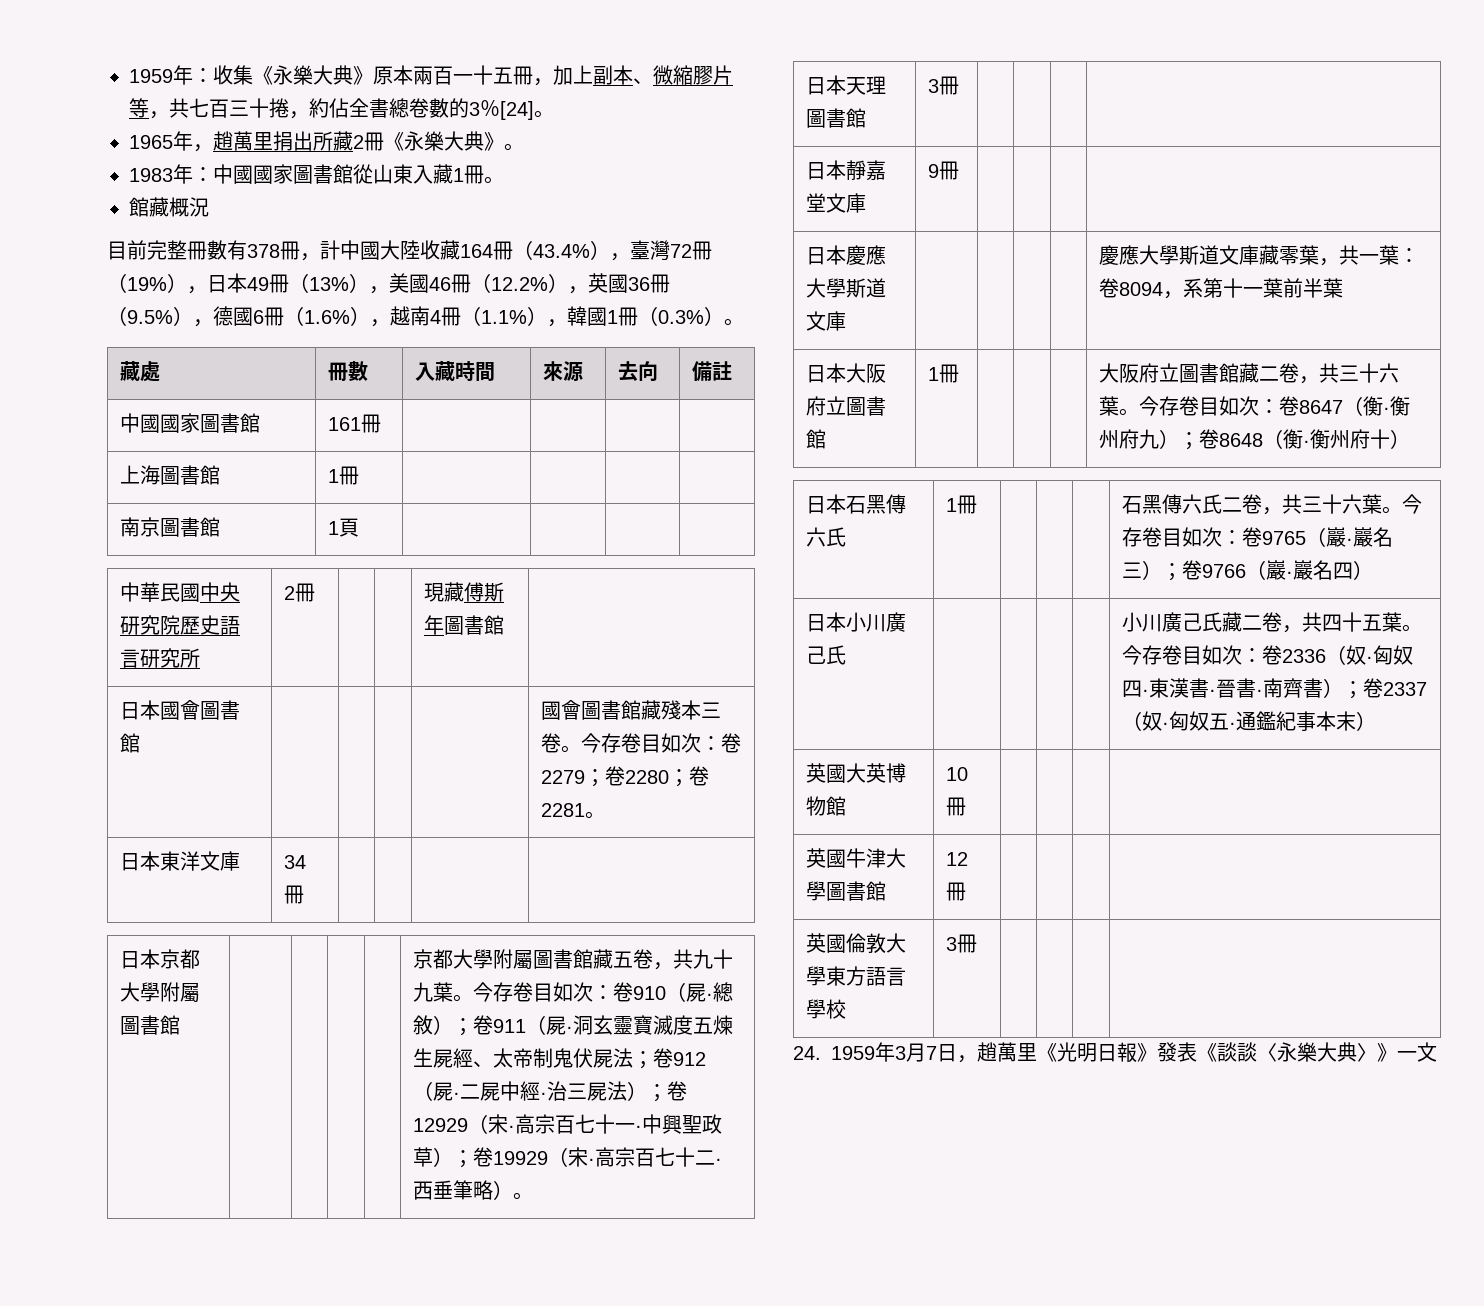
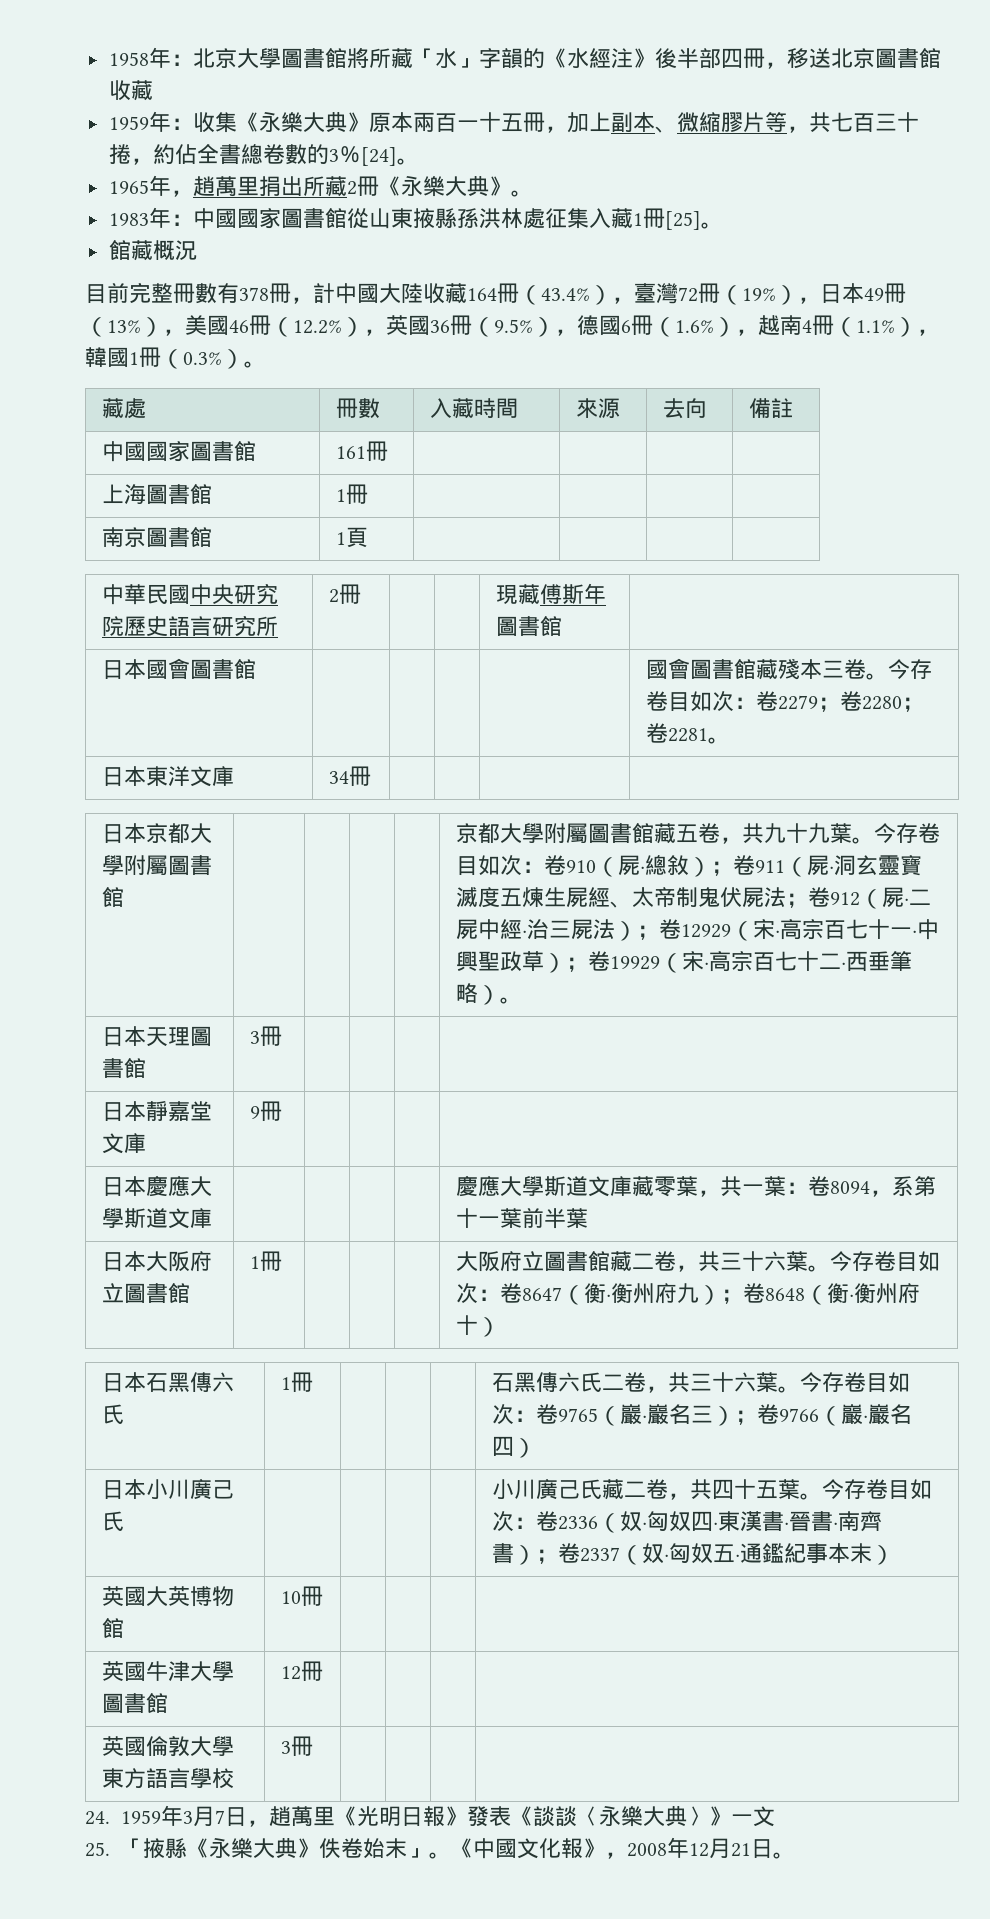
+ 1958年：北京大學圖書館將所藏「水」字韻的《水經注》後半部四冊，移送北京圖書館收藏
- 1983年：中國國家圖書館從山東入藏1冊。
+ 1983年：中國國家圖書館從山東掖縣孫洪林處征集入藏1冊[25]。
+ 25.「掖縣《永樂大典》佚卷始末」。《中國文化報》，2008年12月21日。

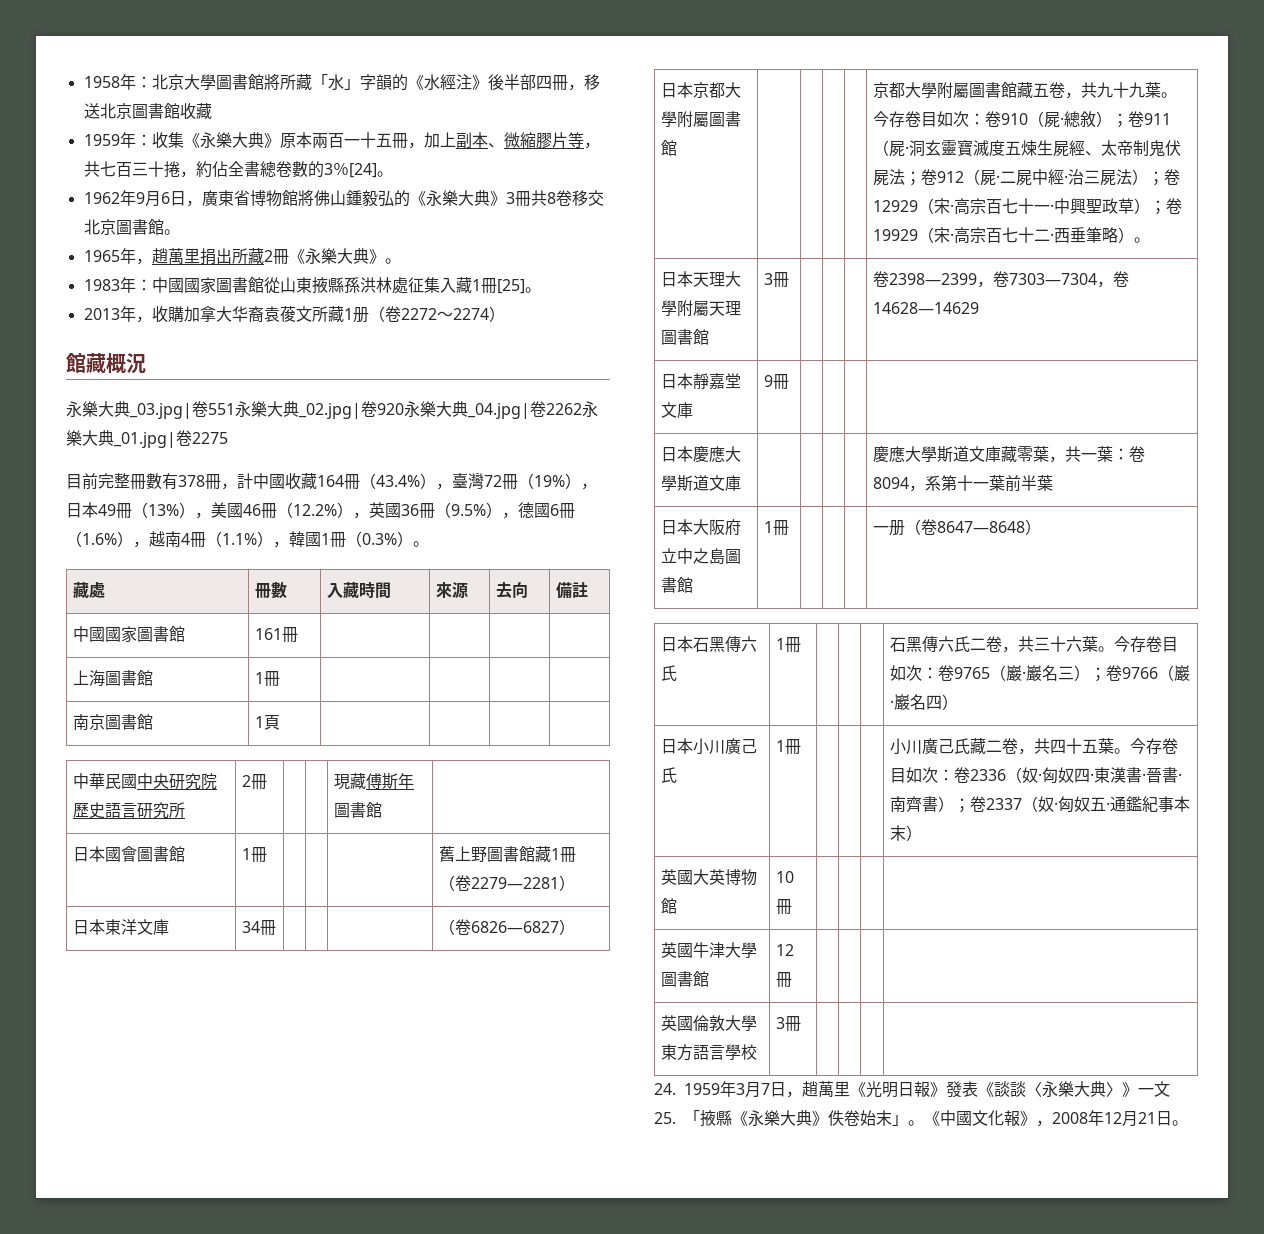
+ 1962年9月6日，廣東省博物館將佛山鍾毅弘的《永樂大典》3冊共8卷移交北京圖書館。
+ 2013年，收購加拿大华裔袁葰文所藏1册（卷2272～2274）
  館藏概況
+ 永樂大典_03.jpg|卷551永樂大典_02.jpg|卷920永樂大典_04.jpg|卷2262永樂大典_01.jpg|卷2275
- 目前完整冊數有378冊，計中國大陸收藏164冊（43.4%），臺灣72冊（19%），日本49冊（13%），美國46冊（12.2%），英國36冊（9.5%），德國6冊（1.6%），越南4冊（1.1%），韓國1冊（0.3%）。
+ 目前完整冊數有378冊，計中國收藏164冊（43.4%），臺灣72冊（19%），日本49冊（13%），美國46冊（12.2%），英國36冊（9.5%），德國6冊（1.6%），越南4冊（1.1%），韓國1冊（0.3%）。
- 日本國會圖書館 | | | | | 國會圖書館藏殘本三卷。今存卷目如次：卷2279；卷2280；卷2281。
+ 日本國會圖書館 | 1冊 | | | | 舊上野圖書館藏1冊（卷2279—2281）
- 日本東洋文庫 | 34冊 | | | |
+ 日本東洋文庫 | 34冊 | | | | （卷6826—6827）
- 日本天理圖書館 | 3冊 | | | |
+ 日本天理大學附屬天理圖書館 | 3冊 | | | | 卷2398—2399，卷7303—7304，卷14628—14629
- 日本大阪府立圖書館 | 1冊 | | | | 大阪府立圖書館藏二卷，共三十六葉。今存卷目如次：卷8647（衡·衡州府九）；卷8648（衡·衡州府十）
+ 日本大阪府立中之島圖書館 | 1冊 | | | | 一册（卷8647—8648）
- 日本小川廣己氏 | | | | | 小川廣己氏藏二卷，共四十五葉。今存卷目如次：卷2336（奴·匈奴四·東漢書·晉書·南齊書）；卷2337（奴·匈奴五·通鑑紀事本末）
+ 日本小川廣己氏 | 1冊 | | | | 小川廣己氏藏二卷，共四十五葉。今存卷目如次：卷2336（奴·匈奴四·東漢書·晉書·南齊書）；卷2337（奴·匈奴五·通鑑紀事本末）

